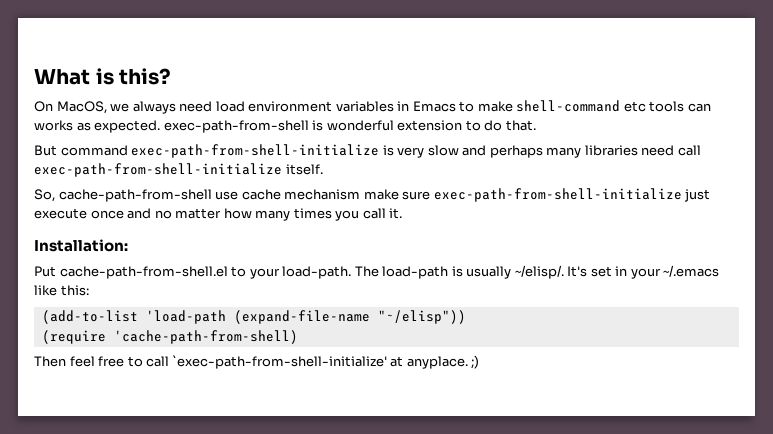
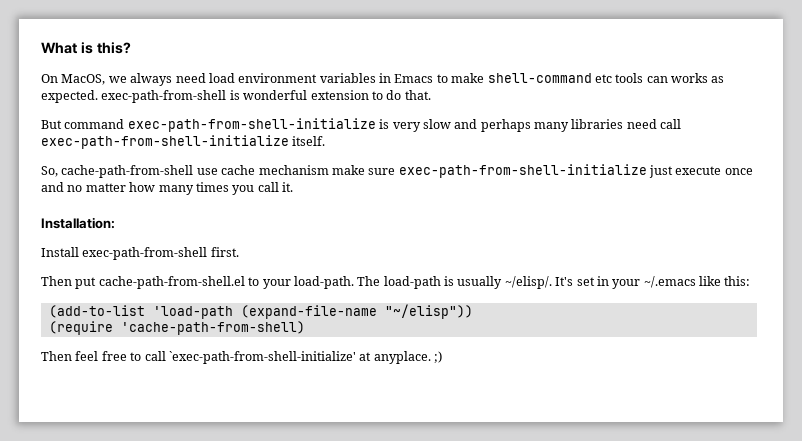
- Put cache-path-from-shell.el to your load-path.
+ Install exec-path-from-shell first.
+ Then put cache-path-from-shell.el to your load-path.

